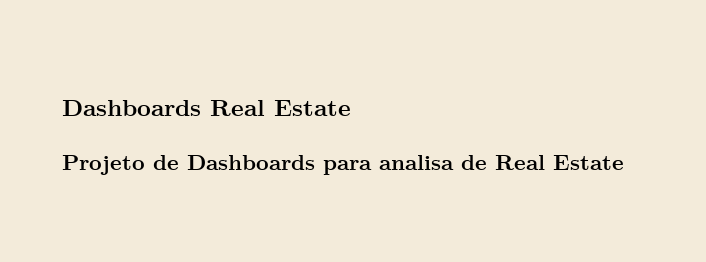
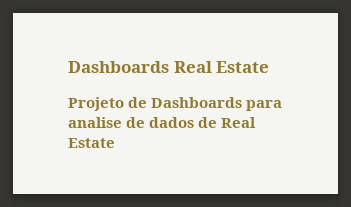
- Projeto de Dashboards para analisa de Real Estate
+ Projeto de Dashboards para analise de dados de Real Estate

